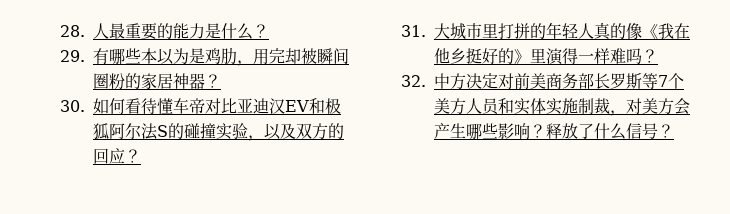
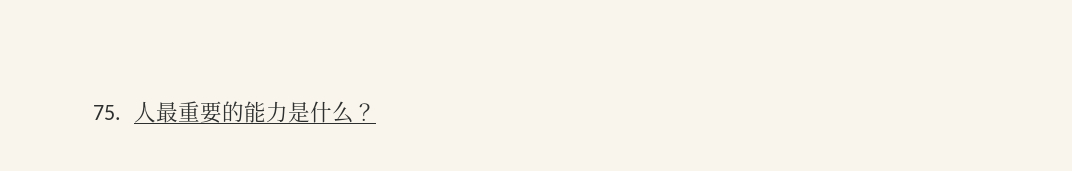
- 28.人最重要的能力是什么？
+ 75.人最重要的能力是什么？
- 29.有哪些本以为是鸡肋，用完却被瞬间圈粉的家居神器？
- 30.如何看待懂车帝对比亚迪汉EV和极狐阿尔法S的碰撞实验，以及双方的回应？
- 31.大城市里打拼的年轻人真的像《我在他乡挺好的》里演得一样难吗？
- 32.中方决定对前美商务部长罗斯等7个美方人员和实体实施制裁，对美方会产生哪些影响？释放了什么信号？

